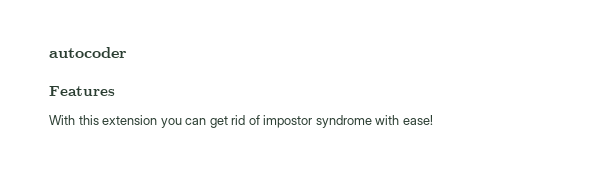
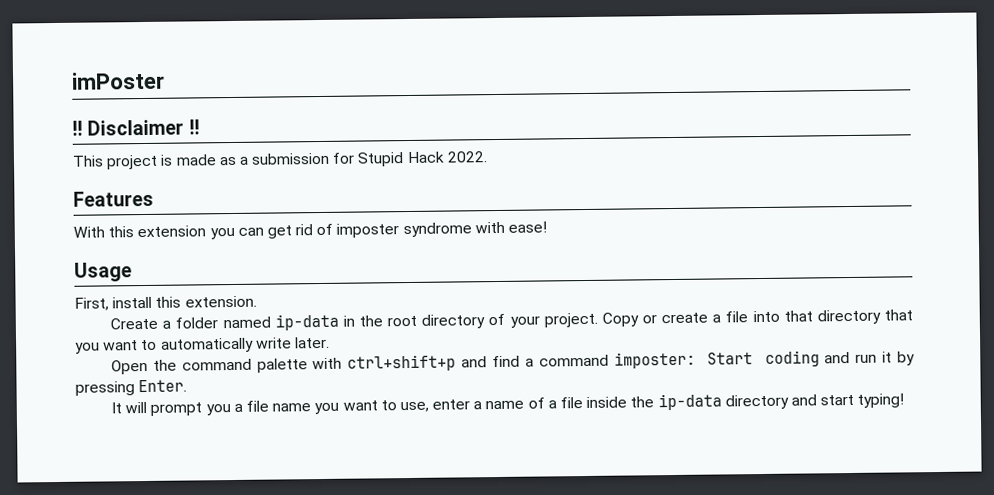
- autocoder
+ imPoster
+ !! Disclaimer !!
+ This project is made as a submission for Stupid Hack 2022.
- With this extension you can get rid of impostor syndrome with ease!
+ With this extension you can get rid of imposter syndrome with ease!
+ Usage
+ First, install this extension.
+ Create a folder named ip-data in the root directory of your project. Copy or create a file into that directory that you want to automatically write later.
+ Open the command palette with ctrl+shift+p and find a command imposter: Start coding and run it by pressing Enter.
+ It will prompt you a file name you want to use, enter a name of a file inside the ip-data directory and start typing!

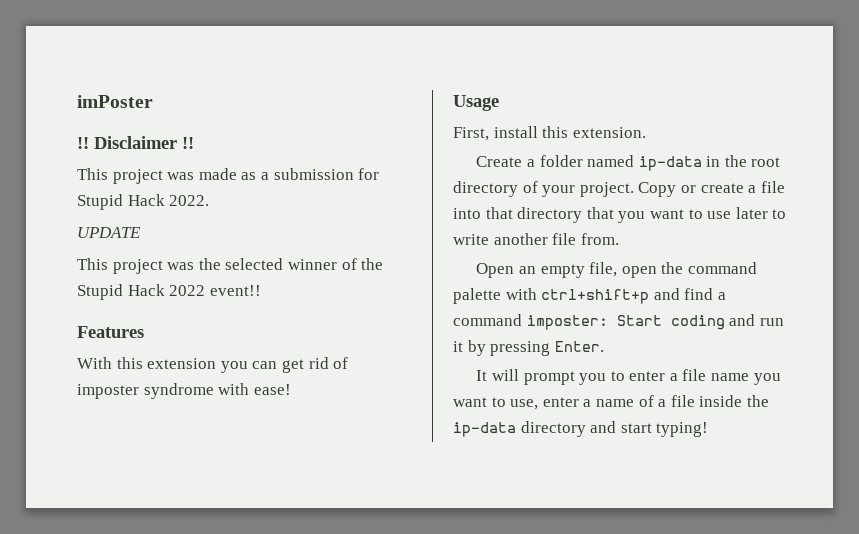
- This project is made as a submission for Stupid Hack 2022.
+ This project was made as a submission for Stupid Hack 2022.
+ UPDATE
+ This project was the selected winner of the Stupid Hack 2022 event!!
- Copy or create a file into that directory that you want to automatically write later.
- Open the command palette with ctrl+shift+p and find a command imposter: Start coding and run it by pressing Enter.
+ Copy or create a file into that directory that you want to use later to write another file from.
+ Open an empty file, open the command palette with ctrl+shift+p and find a command imposter: Start coding and run it by pressing Enter.
- It will prompt you a file name you want to use, enter a name of a file inside the ip-data directory and start typing!
+ It will prompt you to enter a file name you want to use, enter a name of a file inside the ip-data directory and start typing!

